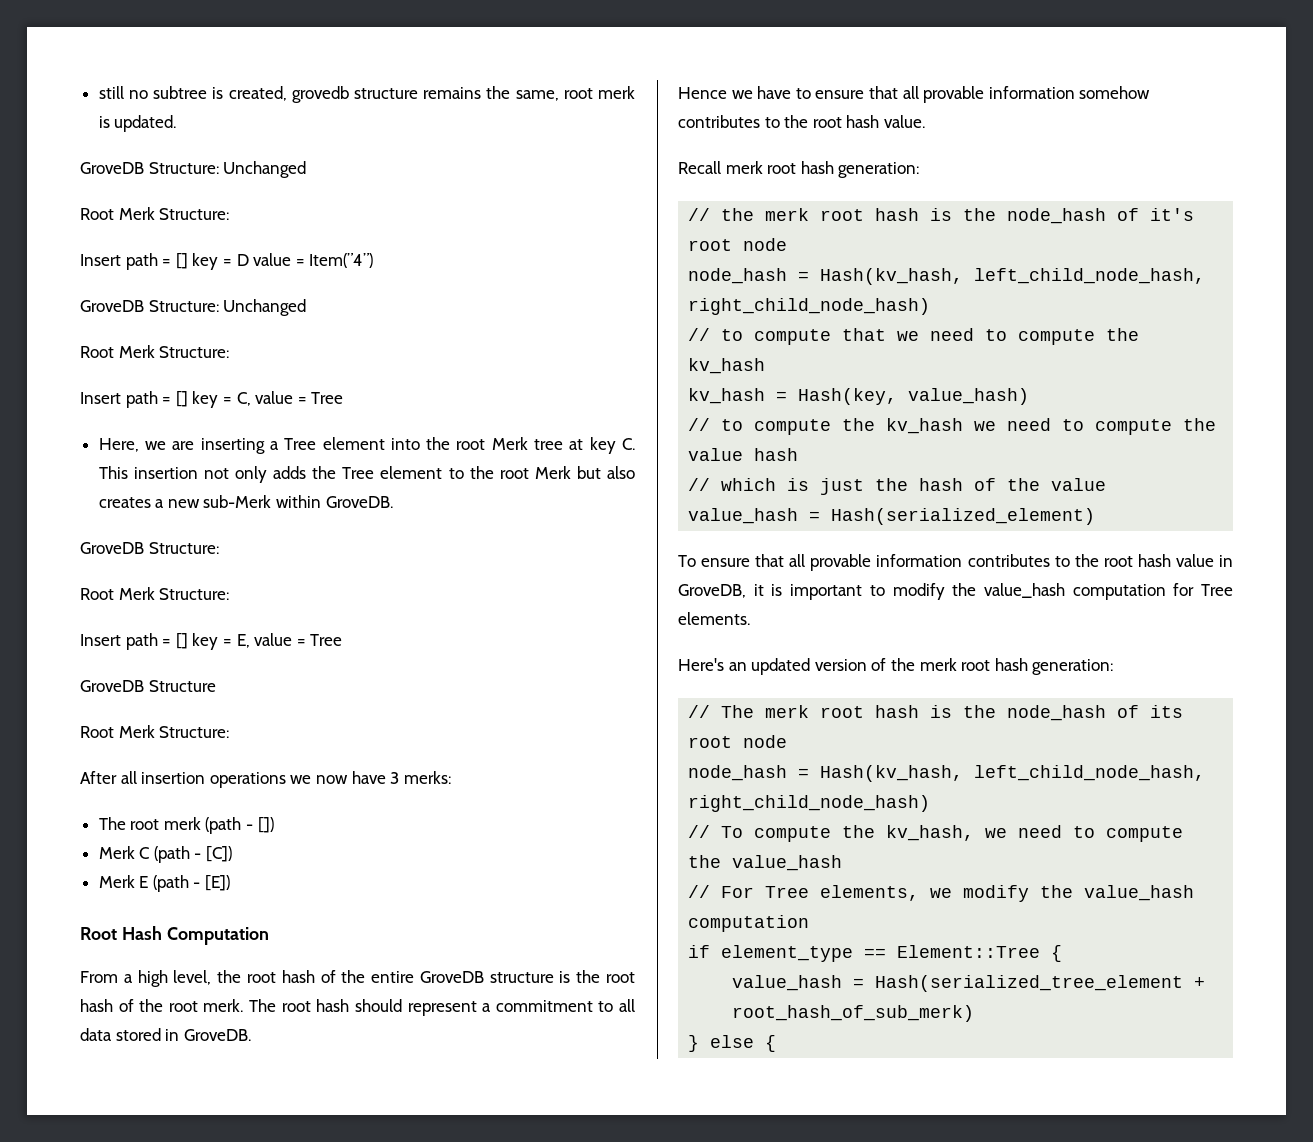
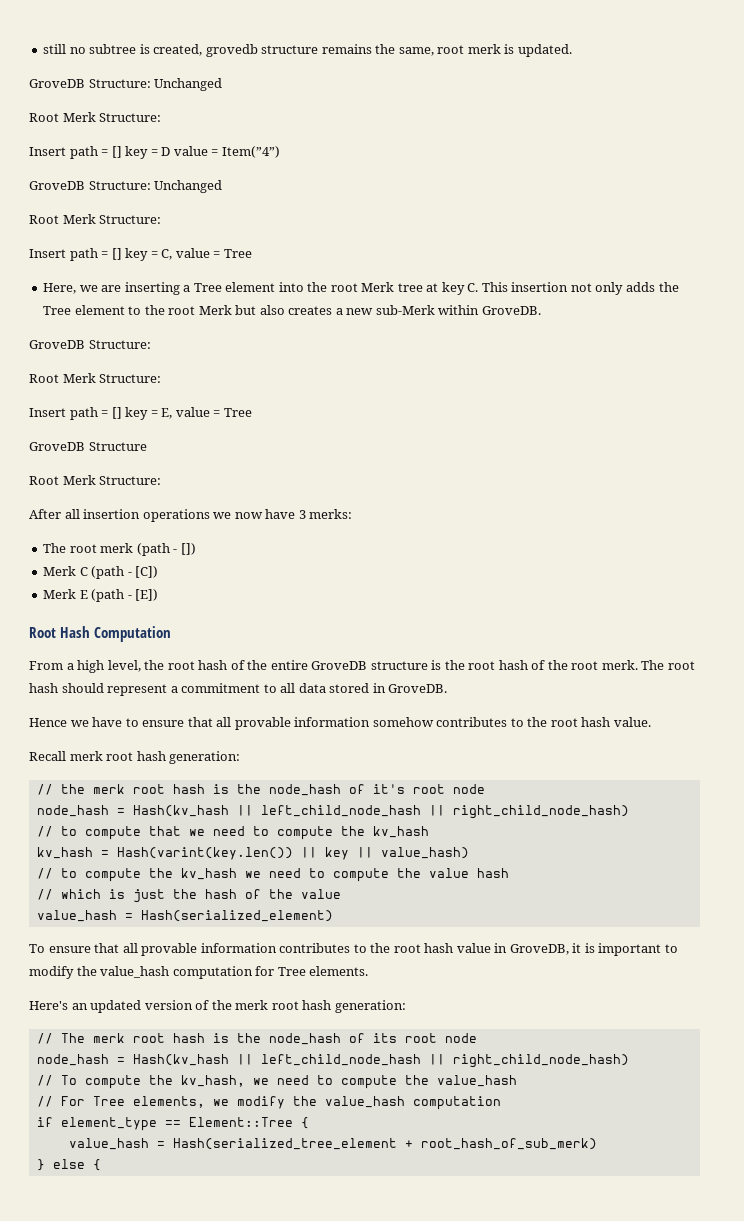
  // the merk root hash is the node_hash of it's root node
- node_hash = Hash(kv_hash, left_child_node_hash, right_child_node_hash)
+ node_hash = Hash(kv_hash || left_child_node_hash || right_child_node_hash)
- kv_hash = Hash(key, value_hash)
+ kv_hash = Hash(varint(key.len()) || key || value_hash)
  // The merk root hash is the node_hash of its root node
- node_hash = Hash(kv_hash, left_child_node_hash, right_child_node_hash)
+ node_hash = Hash(kv_hash || left_child_node_hash || right_child_node_hash)

